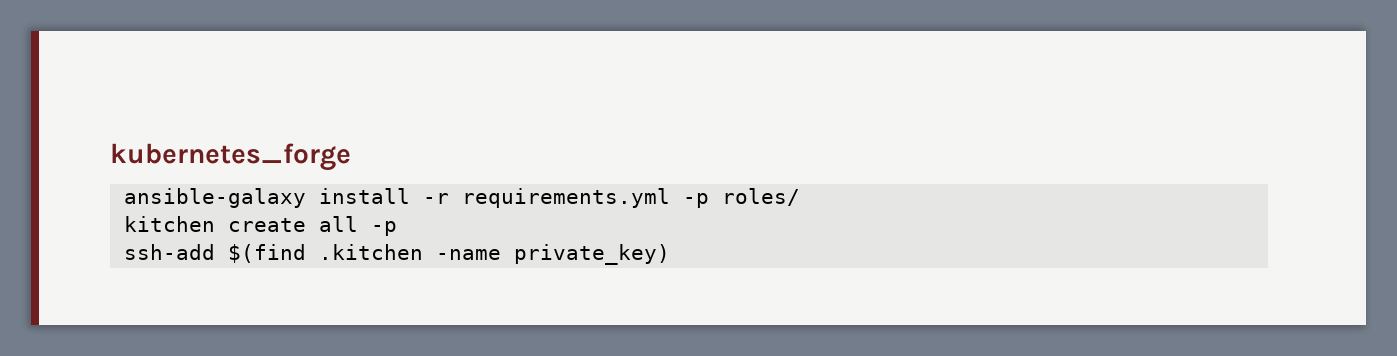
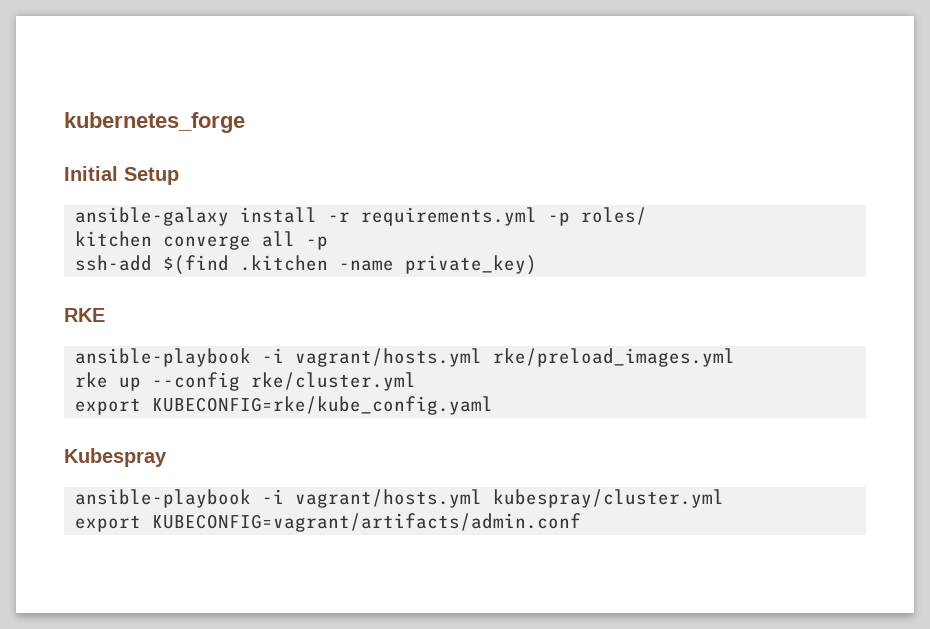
+ Initial Setup
- kitchen create all -p
+ kitchen converge all -p
+ RKE
+ ansible-playbook -i vagrant/hosts.yml rke/preload_images.yml
+ rke up --config rke/cluster.yml
+ export KUBECONFIG=rke/kube_config.yaml
+ Kubespray
+ ansible-playbook -i vagrant/hosts.yml kubespray/cluster.yml
+ export KUBECONFIG=vagrant/artifacts/admin.conf

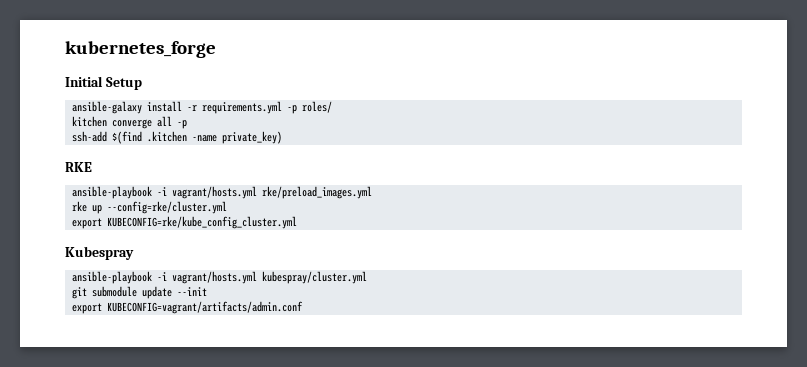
- rke up --config rke/cluster.yml
- export KUBECONFIG=rke/kube_config.yaml
+ rke up --config=rke/cluster.yml
+ export KUBECONFIG=rke/kube_config_cluster.yml
+ git submodule update --init

